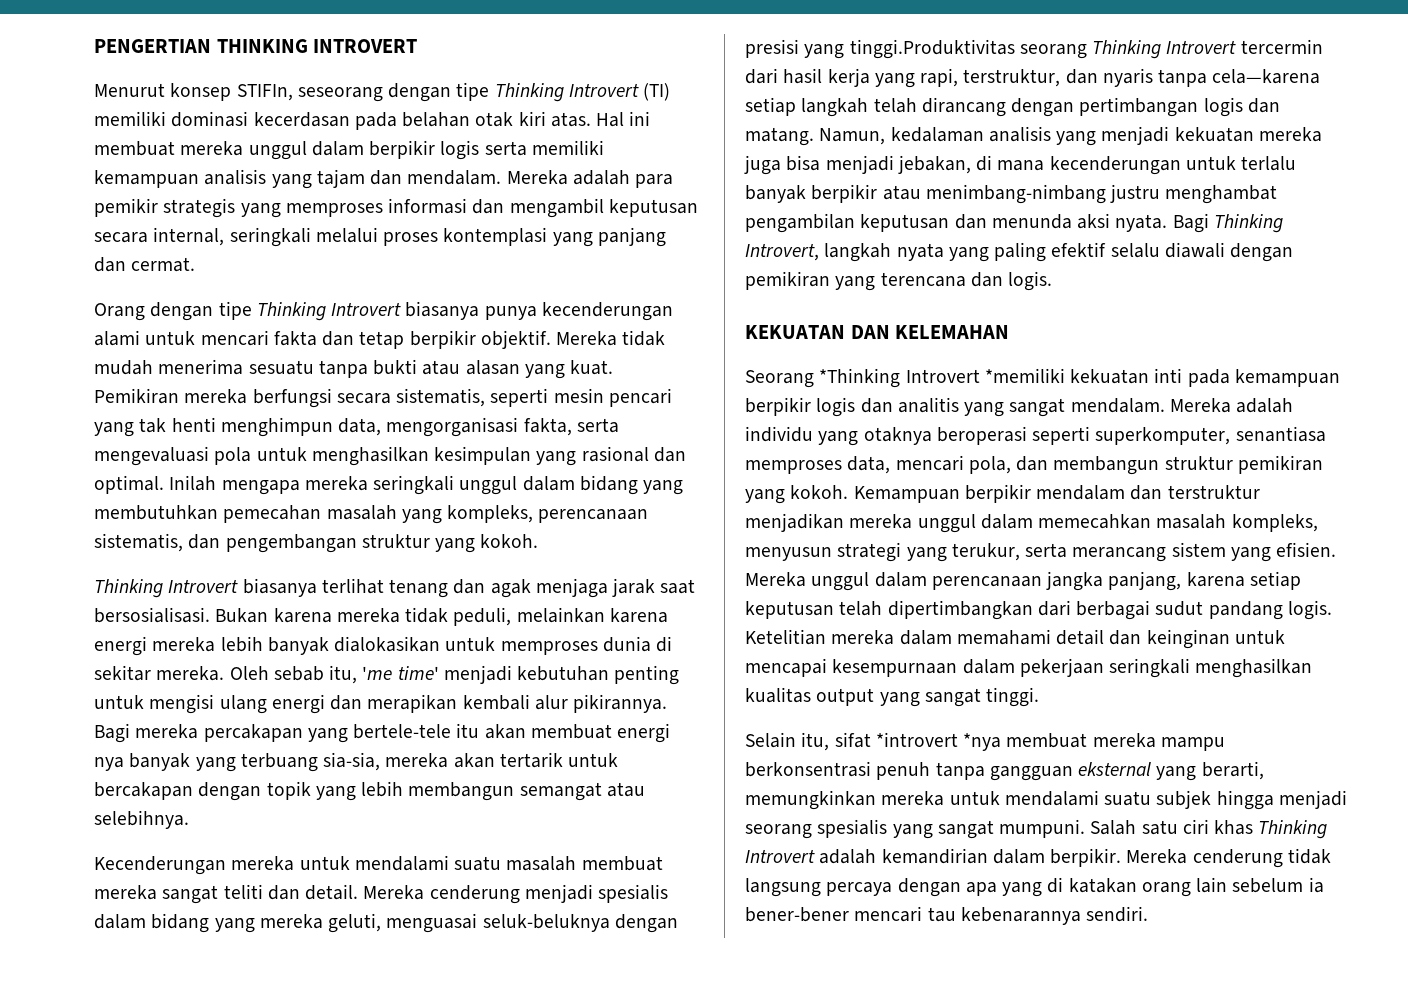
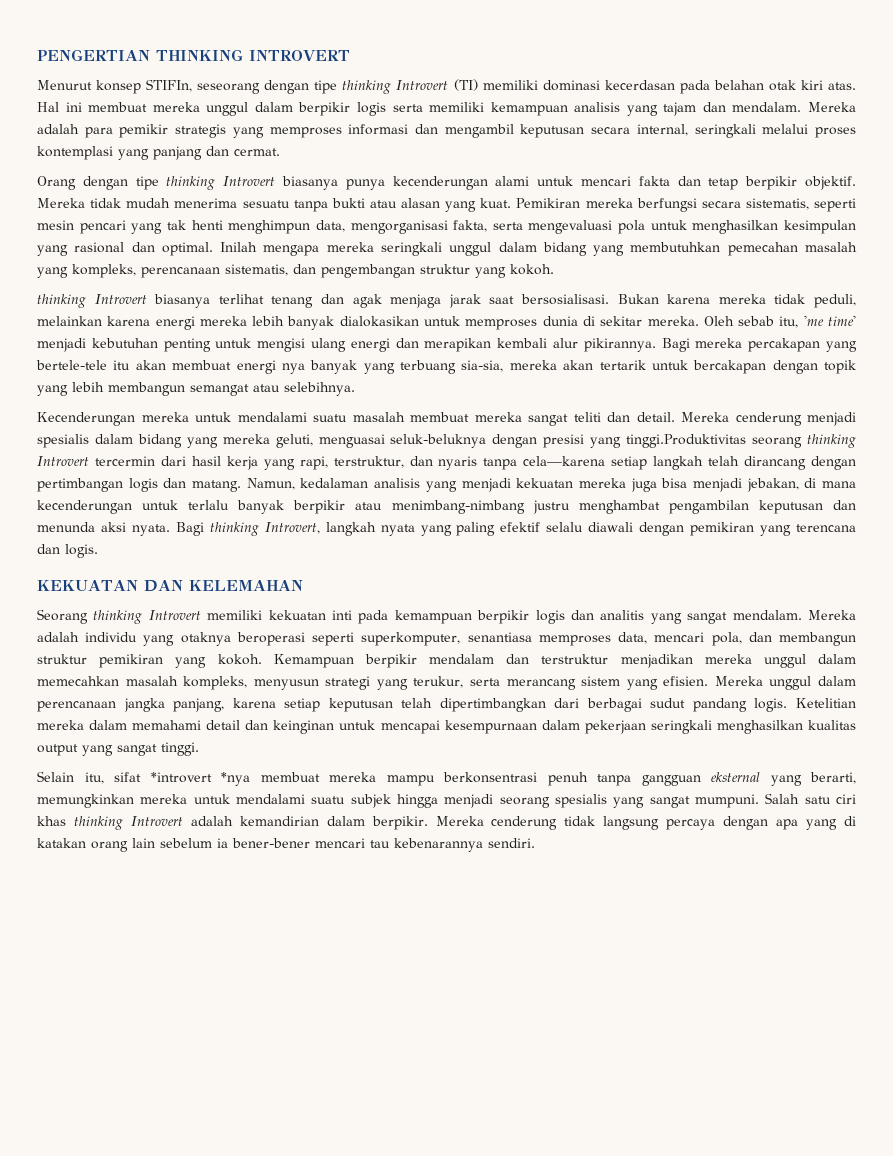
- Menurut konsep STIFIn, seseorang dengan tipe Thinking Introvert (TI) memiliki dominasi kecerdasan pada belahan otak kiri atas.
+ Menurut konsep STIFIn, seseorang dengan tipe thinking Introvert (TI) memiliki dominasi kecerdasan pada belahan otak kiri atas.
- Orang dengan tipe Thinking Introvert biasanya punya kecenderungan alami untuk mencari fakta dan tetap berpikir objektif.
+ Orang dengan tipe thinking Introvert biasanya punya kecenderungan alami untuk mencari fakta dan tetap berpikir objektif.
- Thinking Introvert biasanya terlihat tenang dan agak menjaga jarak saat bersosialisasi.
+ thinking Introvert biasanya terlihat tenang dan agak menjaga jarak saat bersosialisasi.
- Mereka cenderung menjadi spesialis dalam bidang yang mereka geluti, menguasai seluk-beluknya dengan presisi yang tinggi.Produktivitas seorang Thinking Introvert tercermin dari hasil kerja yang rapi, terstruktur, dan nyaris tanpa cela—karena setiap langkah telah dirancang dengan pertimbangan logis dan matang.
+ Mereka cenderung menjadi spesialis dalam bidang yang mereka geluti, menguasai seluk-beluknya dengan presisi yang tinggi.Produktivitas seorang thinking Introvert tercermin dari hasil kerja yang rapi, terstruktur, dan nyaris tanpa cela—karena setiap langkah telah dirancang dengan pertimbangan logis dan matang.
- Bagi Thinking Introvert, langkah nyata yang paling efektif selalu diawali dengan pemikiran yang terencana dan logis.
+ Bagi thinking Introvert, langkah nyata yang paling efektif selalu diawali dengan pemikiran yang terencana dan logis.
- Seorang *Thinking Introvert *memiliki kekuatan inti pada kemampuan berpikir logis dan analitis yang sangat mendalam.
+ Seorang thinking Introvert memiliki kekuatan inti pada kemampuan berpikir logis dan analitis yang sangat mendalam.
- Salah satu ciri khas Thinking Introvert adalah kemandirian dalam berpikir.
+ Salah satu ciri khas thinking Introvert adalah kemandirian dalam berpikir.

